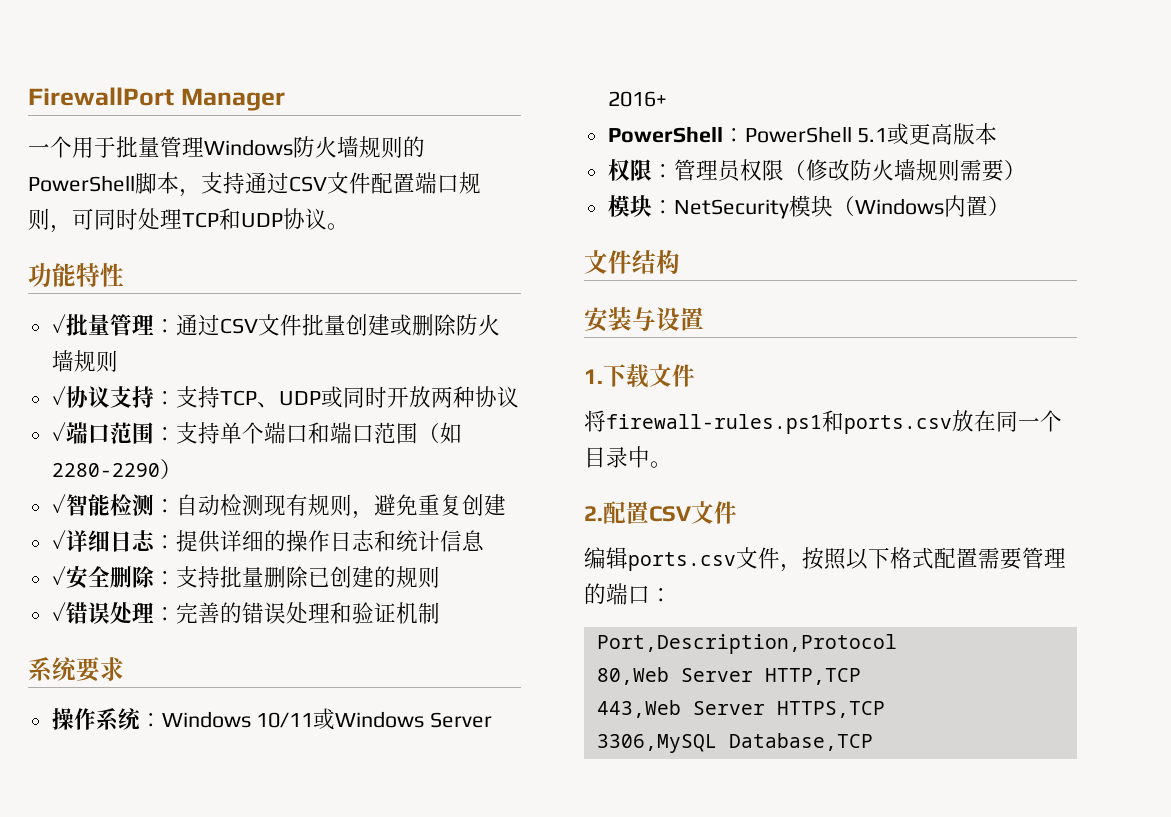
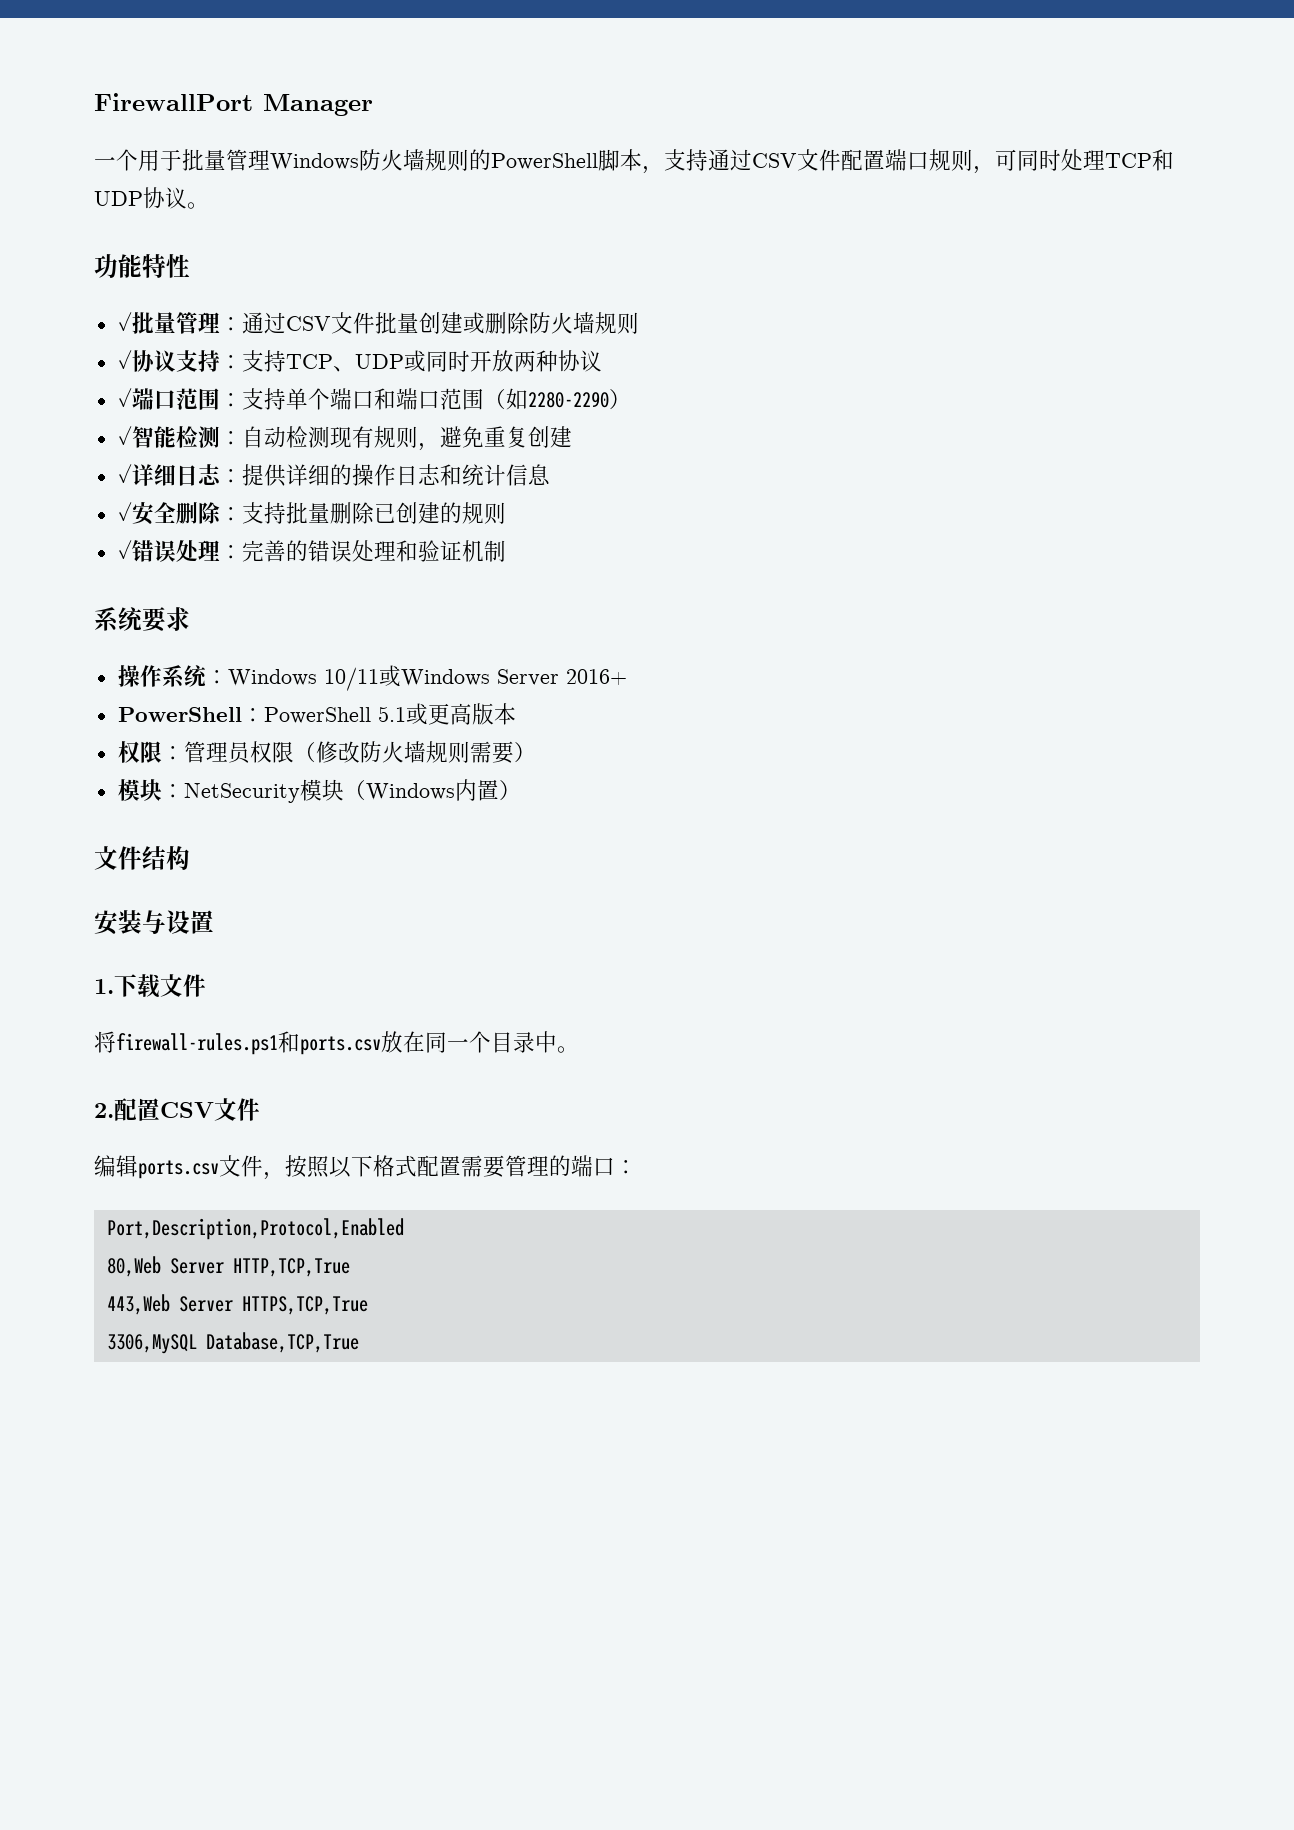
- Port,Description,Protocol
+ Port,Description,Protocol,Enabled
- 80,Web Server HTTP,TCP
+ 80,Web Server HTTP,TCP,True
- 443,Web Server HTTPS,TCP
+ 443,Web Server HTTPS,TCP,True
- 3306,MySQL Database,TCP
+ 3306,MySQL Database,TCP,True

